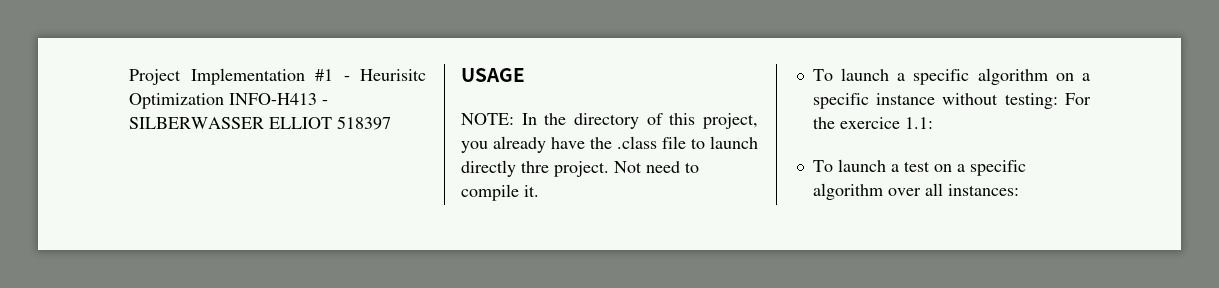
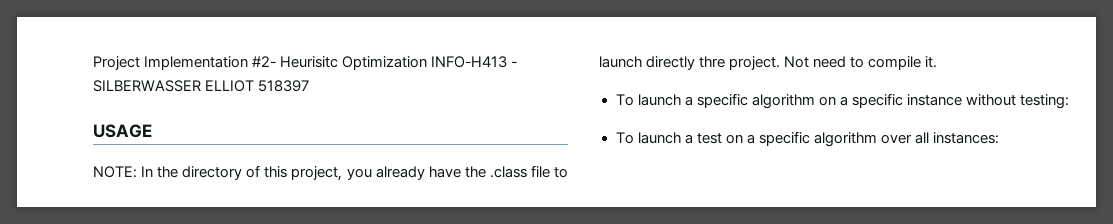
- Project Implementation #1 - Heurisitc Optimization INFO-H413 - SILBERWASSER ELLIOT 518397
+ Project Implementation #2- Heurisitc Optimization INFO-H413 - SILBERWASSER ELLIOT 518397
- To launch a specific algorithm on a specific instance without testing: For the exercice 1.1:
+ To launch a specific algorithm on a specific instance without testing:

